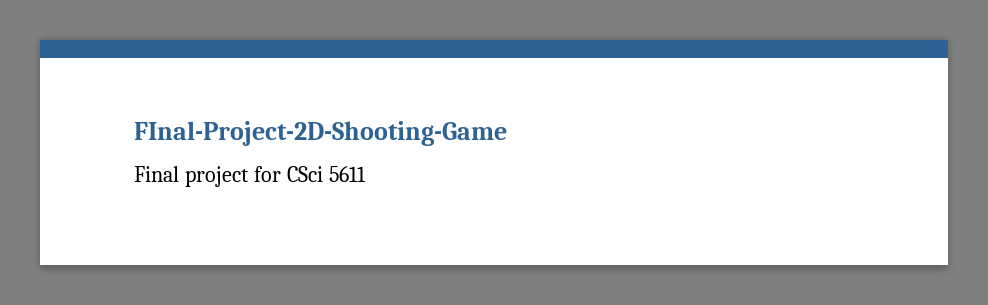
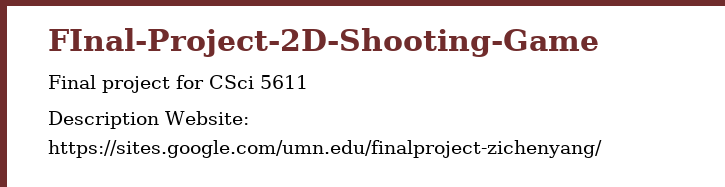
+ Description Website: https://sites.google.com/umn.edu/finalproject-zichenyang/

